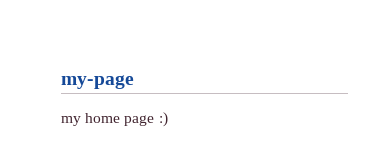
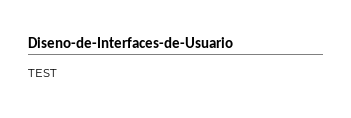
- my-page
- my home page :)
+ Diseno-de-Interfaces-de-Usuario
+ TEST

